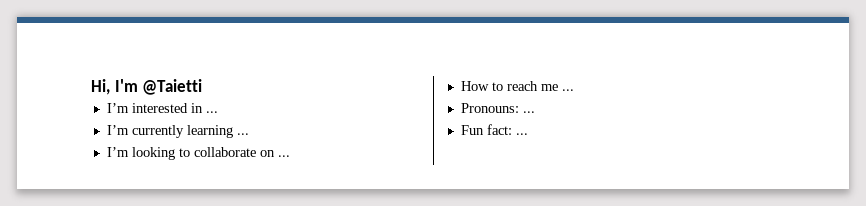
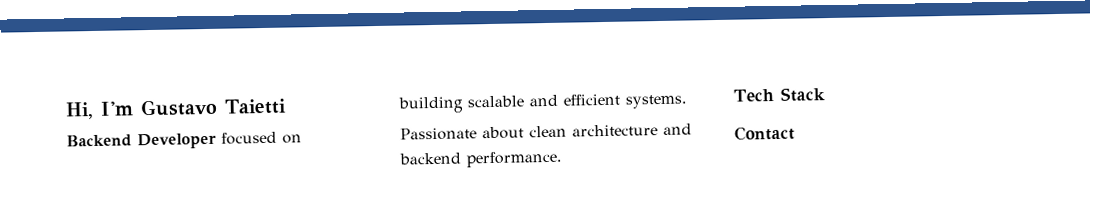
- Hi, I'm @Taietti
- I’m interested in ...
- I’m currently learning ...
- I’m looking to collaborate on ...
- How to reach me ...
- Pronouns: ...
- Fun fact: ...
+ Hi, I'm Gustavo Taietti
+ Backend Developer focused on building scalable and efficient systems.
+ Passionate about clean architecture and backend performance.
+ Tech Stack
+ Contact

